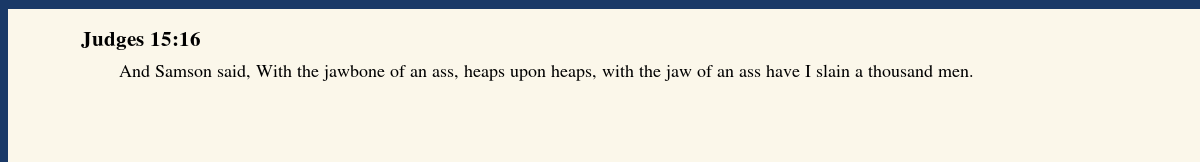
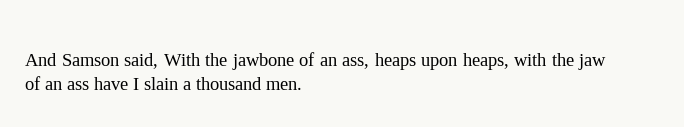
- Judges 15:16

